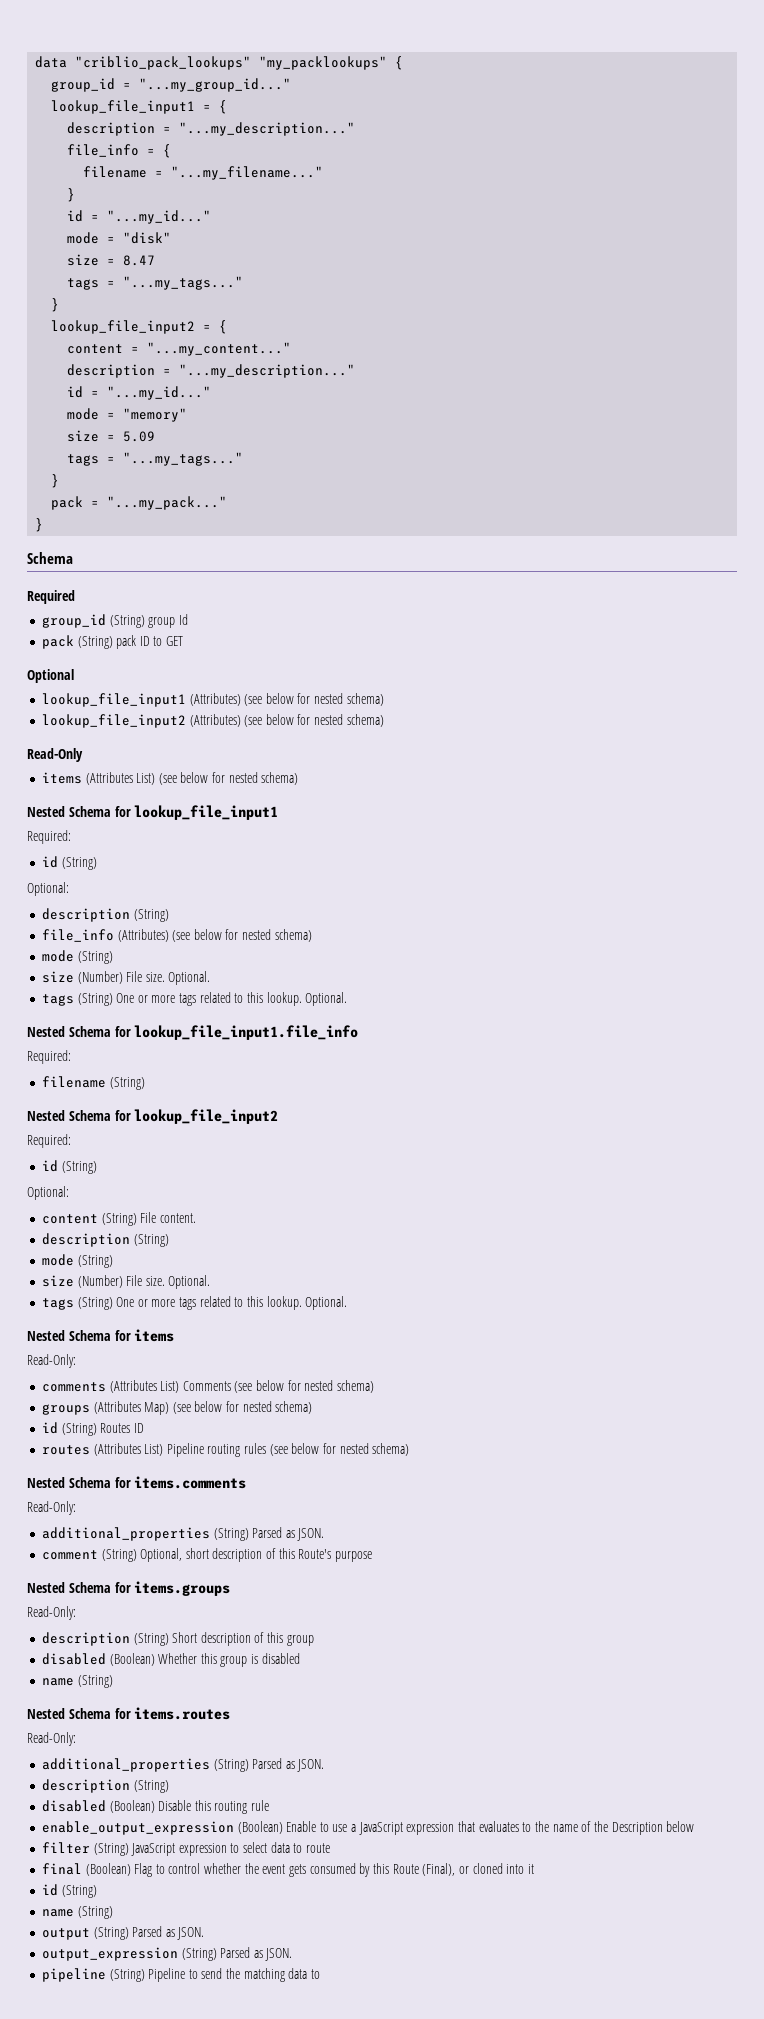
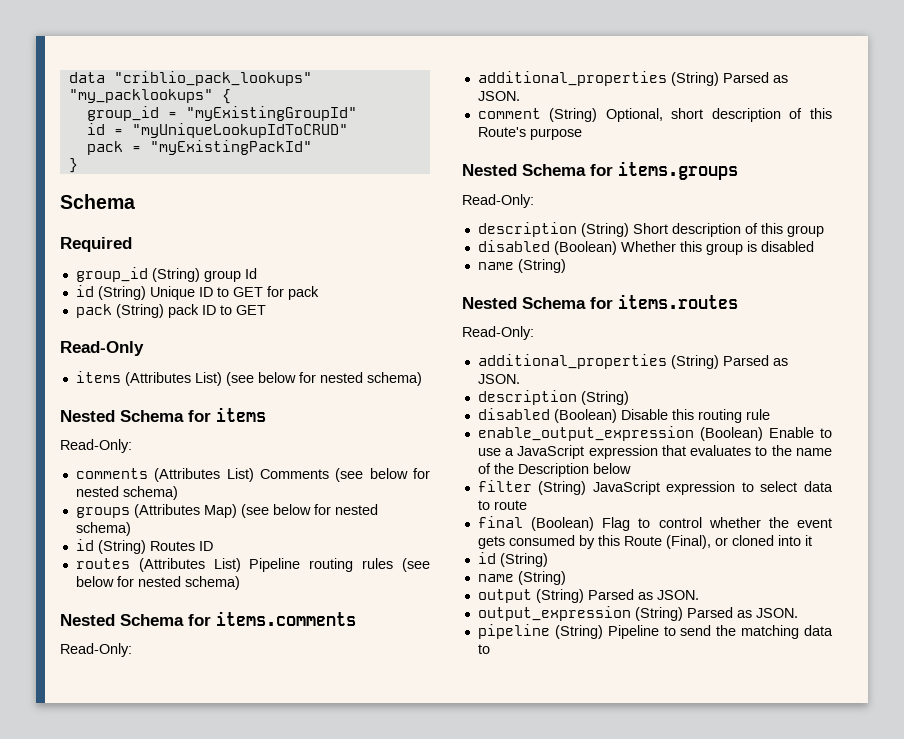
- group_id = "...my_group_id..."
- lookup_file_input1 = {
- description = "...my_description..."
- file_info = {
- filename = "...my_filename..."
- }
- id = "...my_id..."
- mode = "disk"
- size = 8.47
- tags = "...my_tags..."
- }
- lookup_file_input2 = {
- content = "...my_content..."
- description = "...my_description..."
- id = "...my_id..."
- mode = "memory"
- size = 5.09
- tags = "...my_tags..."
- }
+ group_id = "myExistingGroupId"
+ id = "myUniqueLookupIdToCRUD"
- pack = "...my_pack..."
+ pack = "myExistingPackId"
+ id (String) Unique ID to GET for pack
- Optional
- lookup_file_input1 (Attributes) (see below for nested schema)
- lookup_file_input2 (Attributes) (see below for nested schema)
- Nested Schema for lookup_file_input1
- Required:
- id (String)
- Optional:
- description (String)
- file_info (Attributes) (see below for nested schema)
- mode (String)
- size (Number) File size. Optional.
- tags (String) One or more tags related to this lookup. Optional.
- Nested Schema for lookup_file_input1.file_info
- Required:
- filename (String)
- Nested Schema for lookup_file_input2
- Required:
- id (String)
- Optional:
- content (String) File content.
- description (String)
- mode (String)
- size (Number) File size. Optional.
- tags (String) One or more tags related to this lookup. Optional.

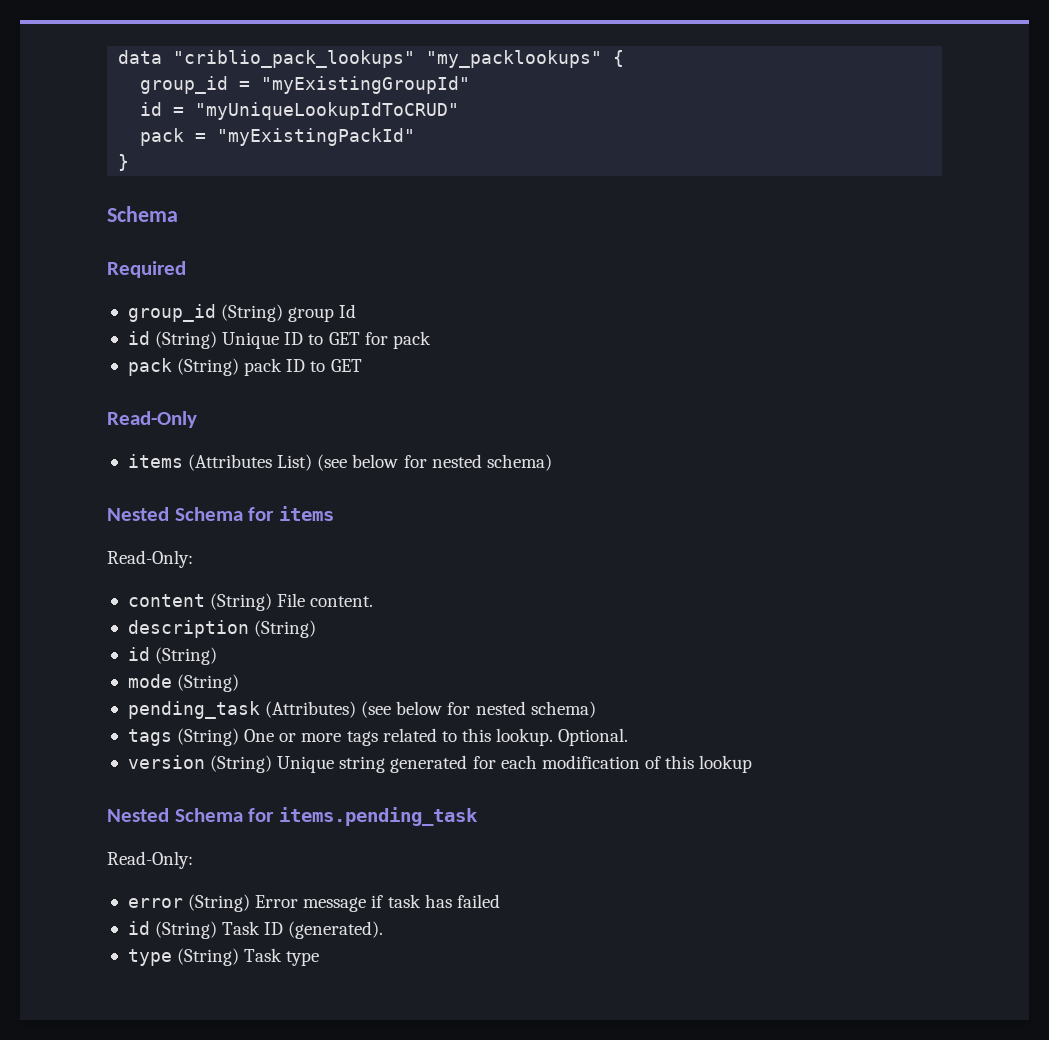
- comments (Attributes List) Comments (see below for nested schema)
- groups (Attributes Map) (see below for nested schema)
- id (String) Routes ID
- routes (Attributes List) Pipeline routing rules (see below for nested schema)
- Nested Schema for items.comments
+ content (String) File content.
+ description (String)
+ id (String)
+ mode (String)
+ pending_task (Attributes) (see below for nested schema)
+ tags (String) One or more tags related to this lookup. Optional.
+ version (String) Unique string generated for each modification of this lookup
+ Nested Schema for items.pending_task
  Read-Only:
- additional_properties (String) Parsed as JSON.
- comment (String) Optional, short description of this Route's purpose
- Nested Schema for items.groups
- Read-Only:
- description (String) Short description of this group
- disabled (Boolean) Whether this group is disabled
- name (String)
- Nested Schema for items.routes
- Read-Only:
- additional_properties (String) Parsed as JSON.
- description (String)
- disabled (Boolean) Disable this routing rule
- enable_output_expression (Boolean) Enable to use a JavaScript expression that evaluates to the name of the Description below
- filter (String) JavaScript expression to select data to route
- final (Boolean) Flag to control whether the event gets consumed by this Route (Final), or cloned into it
- id (String)
- name (String)
- output (String) Parsed as JSON.
- output_expression (String) Parsed as JSON.
- pipeline (String) Pipeline to send the matching data to
+ error (String) Error message if task has failed
+ id (String) Task ID (generated).
+ type (String) Task type

